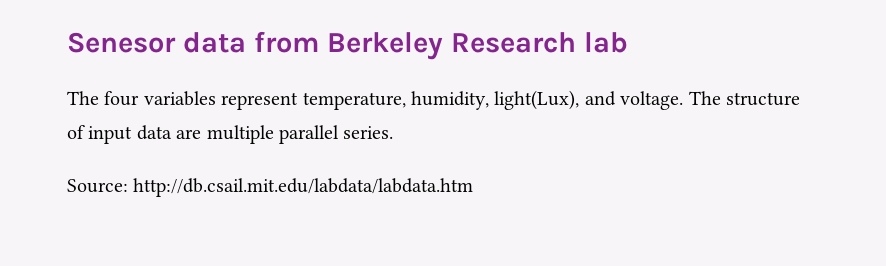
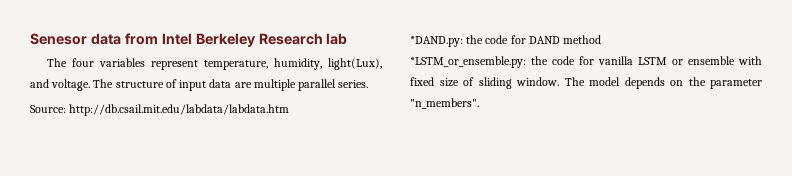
- Senesor data from Berkeley Research lab
+ Senesor data from Intel Berkeley Research lab
+ *DAND.py: the code for DAND method
+ *LSTM_or_ensemble.py: the code for vanilla LSTM or ensemble with fixed size of sliding window. The model depends on the parameter "n_members".

